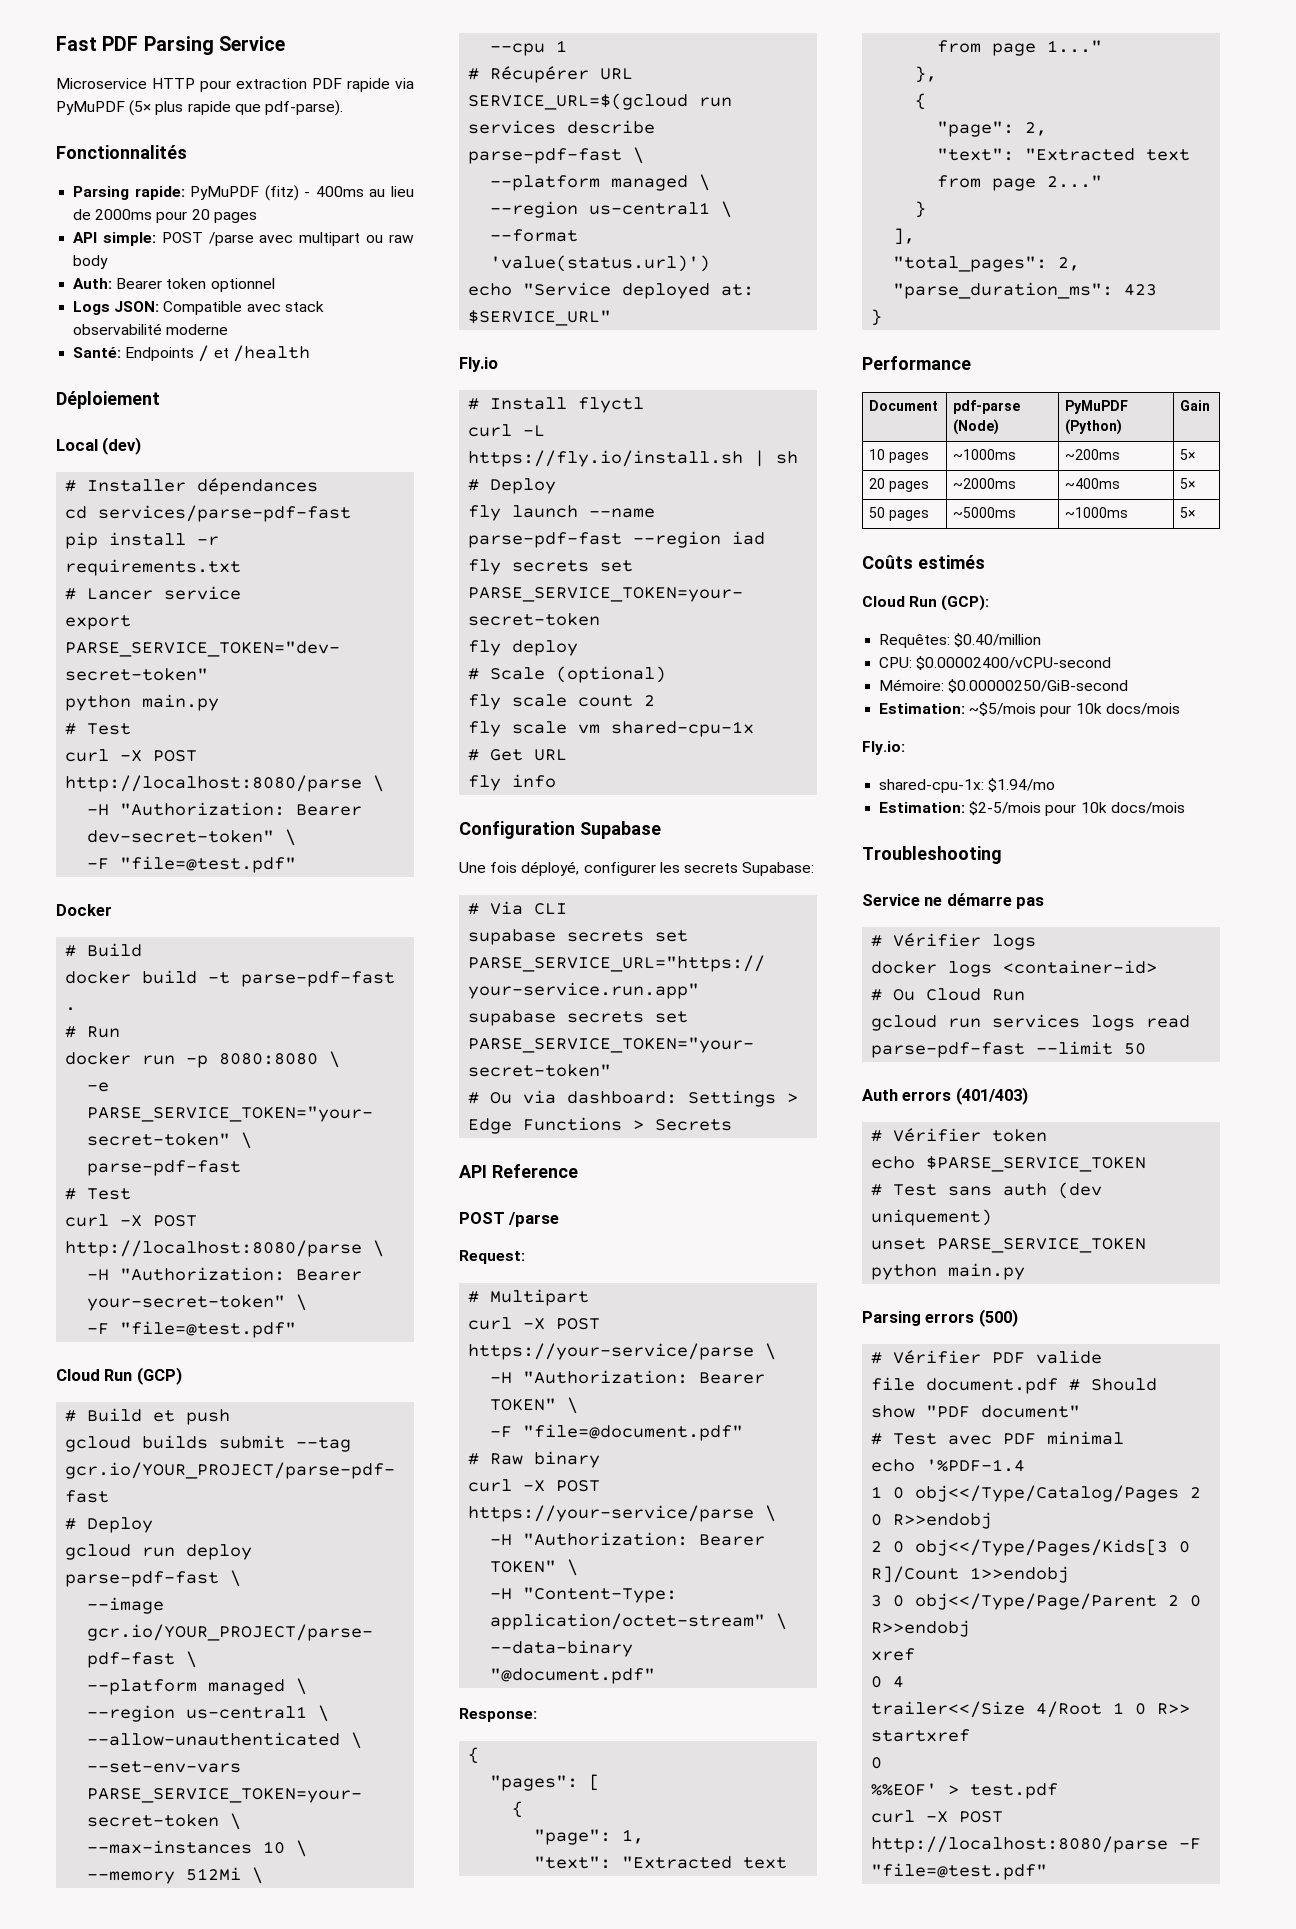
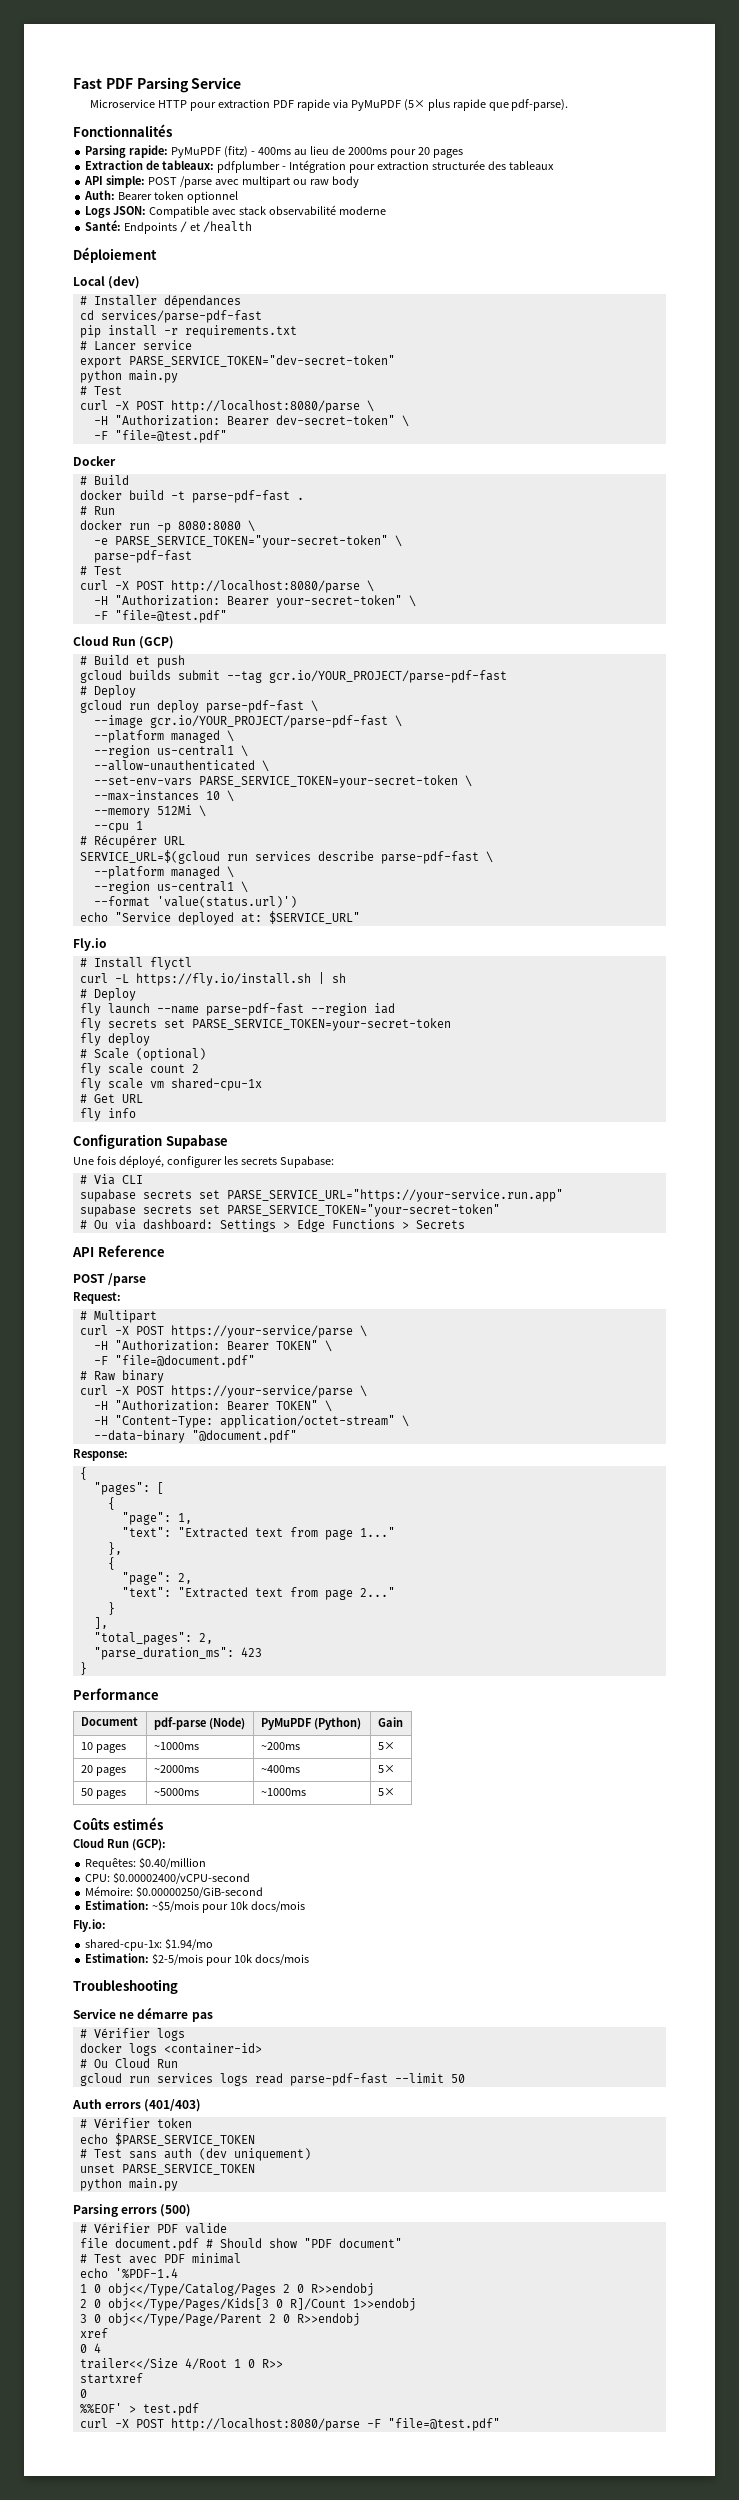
+ Extraction de tableaux: pdfplumber - Intégration pour extraction structurée des tableaux

